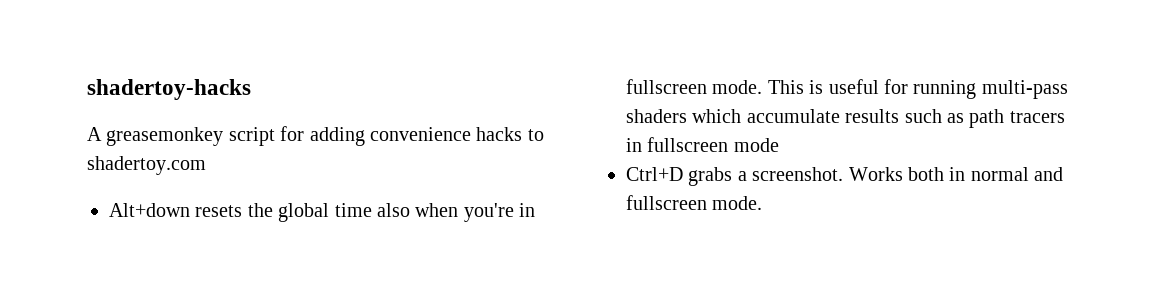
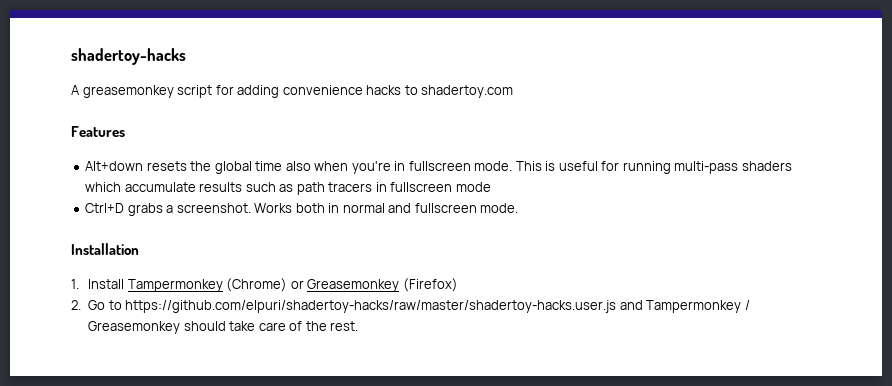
+ Features
+ Installation
+ 1. Install Tampermonkey (Chrome) or Greasemonkey (Firefox)
+ 2. Go to https://github.com/elpuri/shadertoy-hacks/raw/master/shadertoy-hacks.user.js and Tampermonkey / Greasemonkey should take care of the rest.

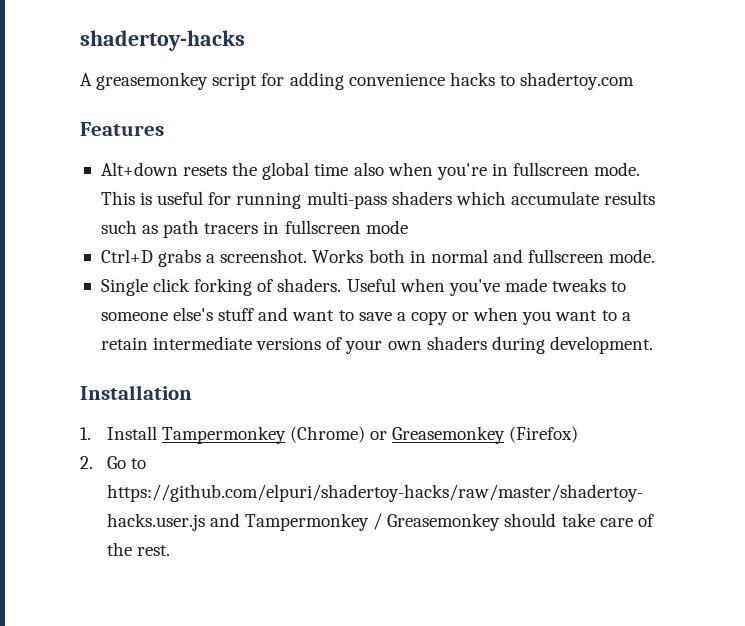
+ Single click forking of shaders. Useful when you've made tweaks to someone else's stuff and want to save a copy or when you want to a retain intermediate versions of your own shaders during development.

